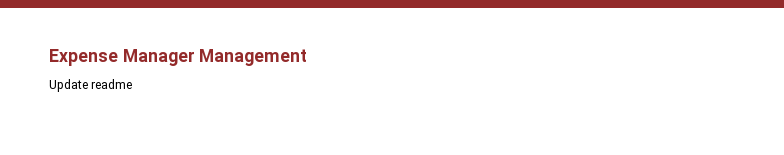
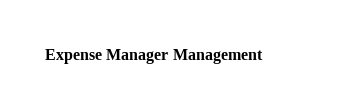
- Update readme

